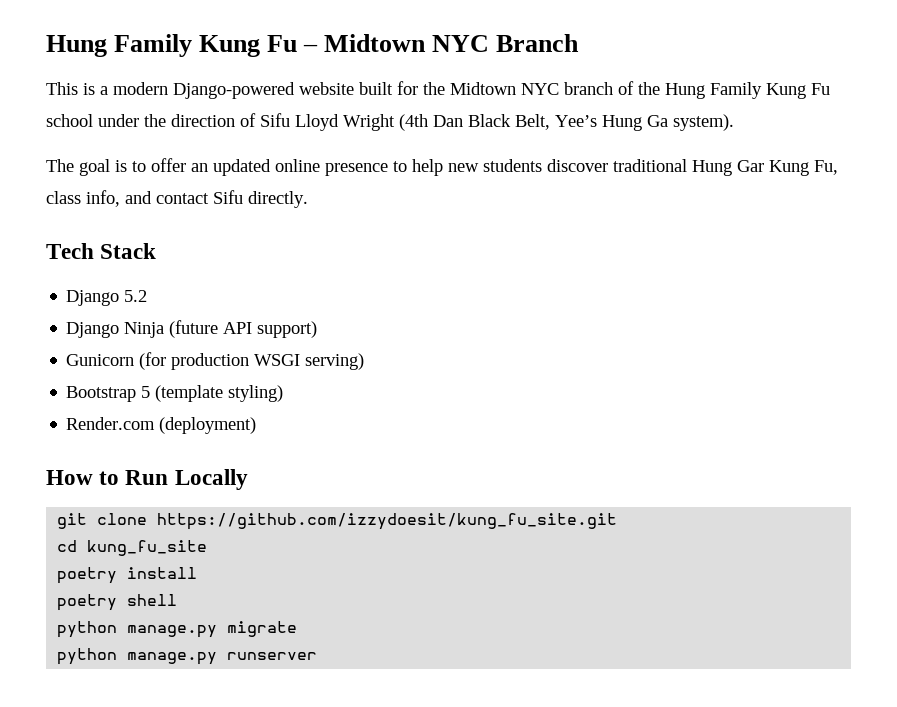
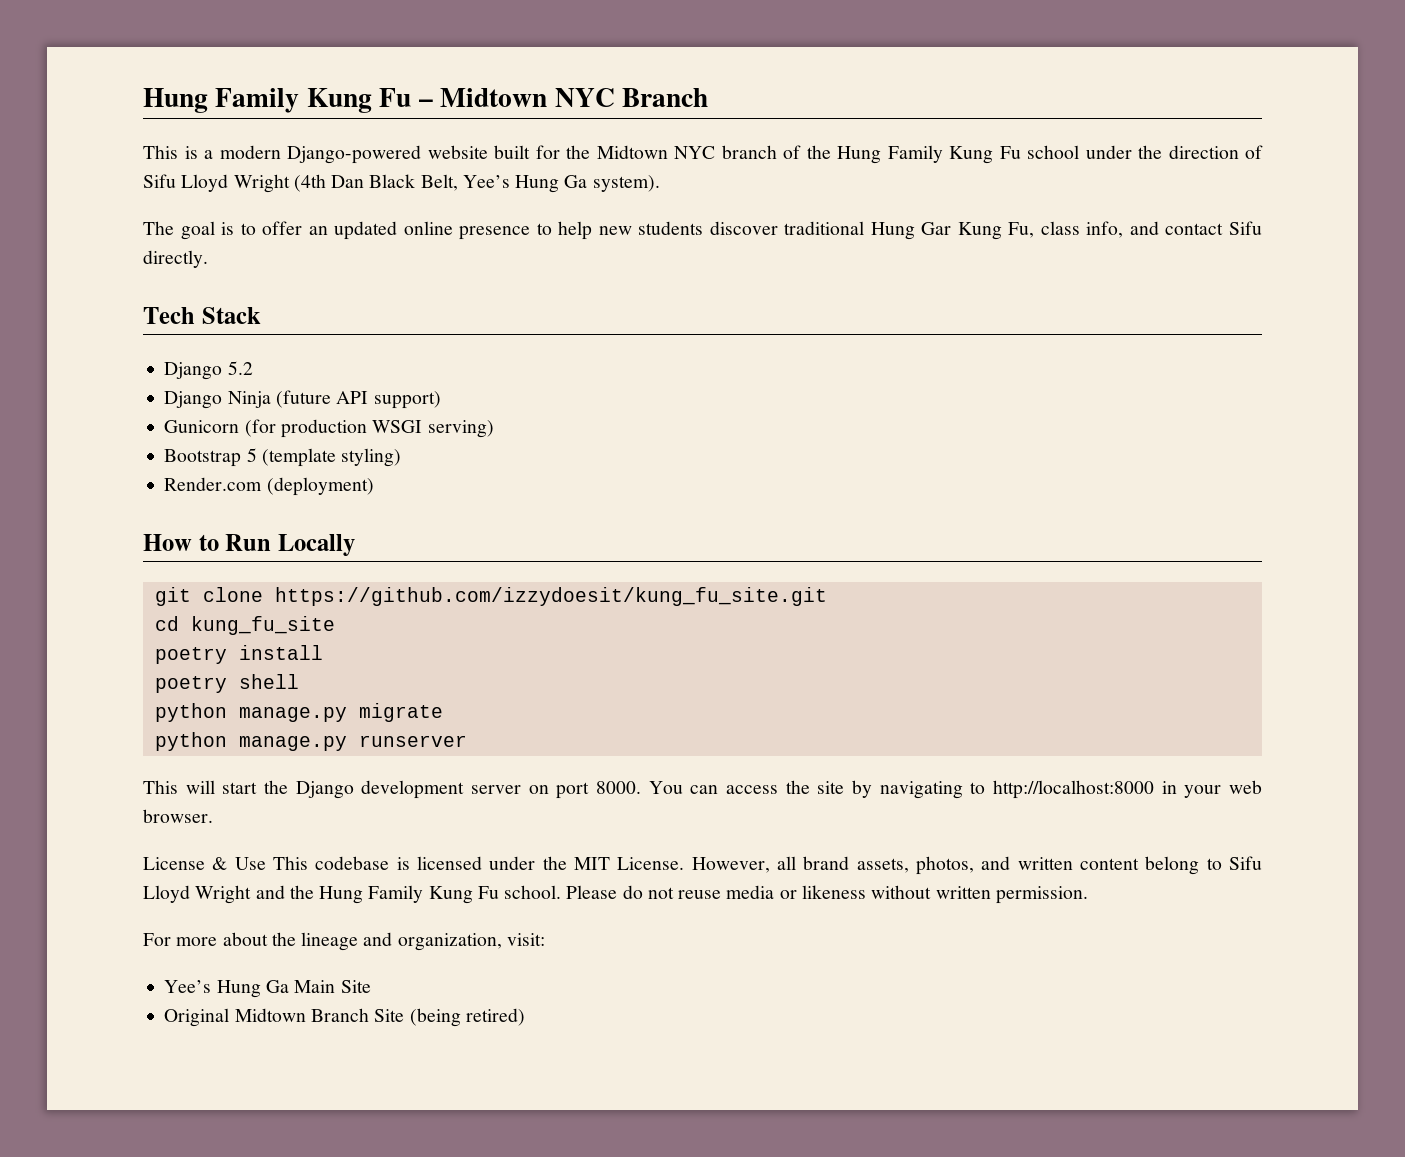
+ This will start the Django development server on port 8000. You can access the site by navigating to http://localhost:8000 in your web browser.
+ License & Use This codebase is licensed under the MIT License. However, all brand assets, photos, and written content belong to Sifu Lloyd Wright and the Hung Family Kung Fu school. Please do not reuse media or likeness without written permission.
+ For more about the lineage and organization, visit:
+ Yee’s Hung Ga Main Site
+ Original Midtown Branch Site (being retired)

